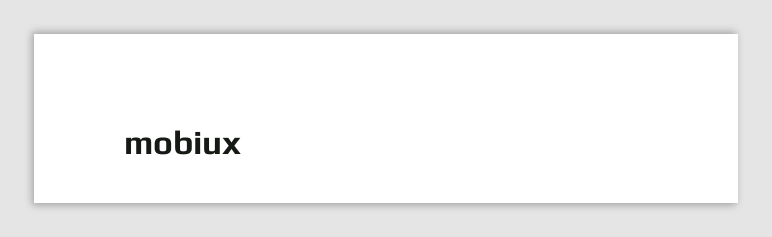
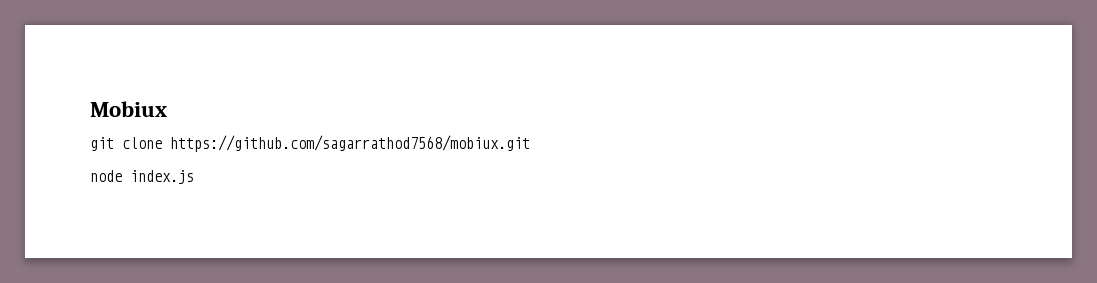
- mobiux
+ Mobiux
+ git clone https://github.com/sagarrathod7568/mobiux.git
+ node index.js

